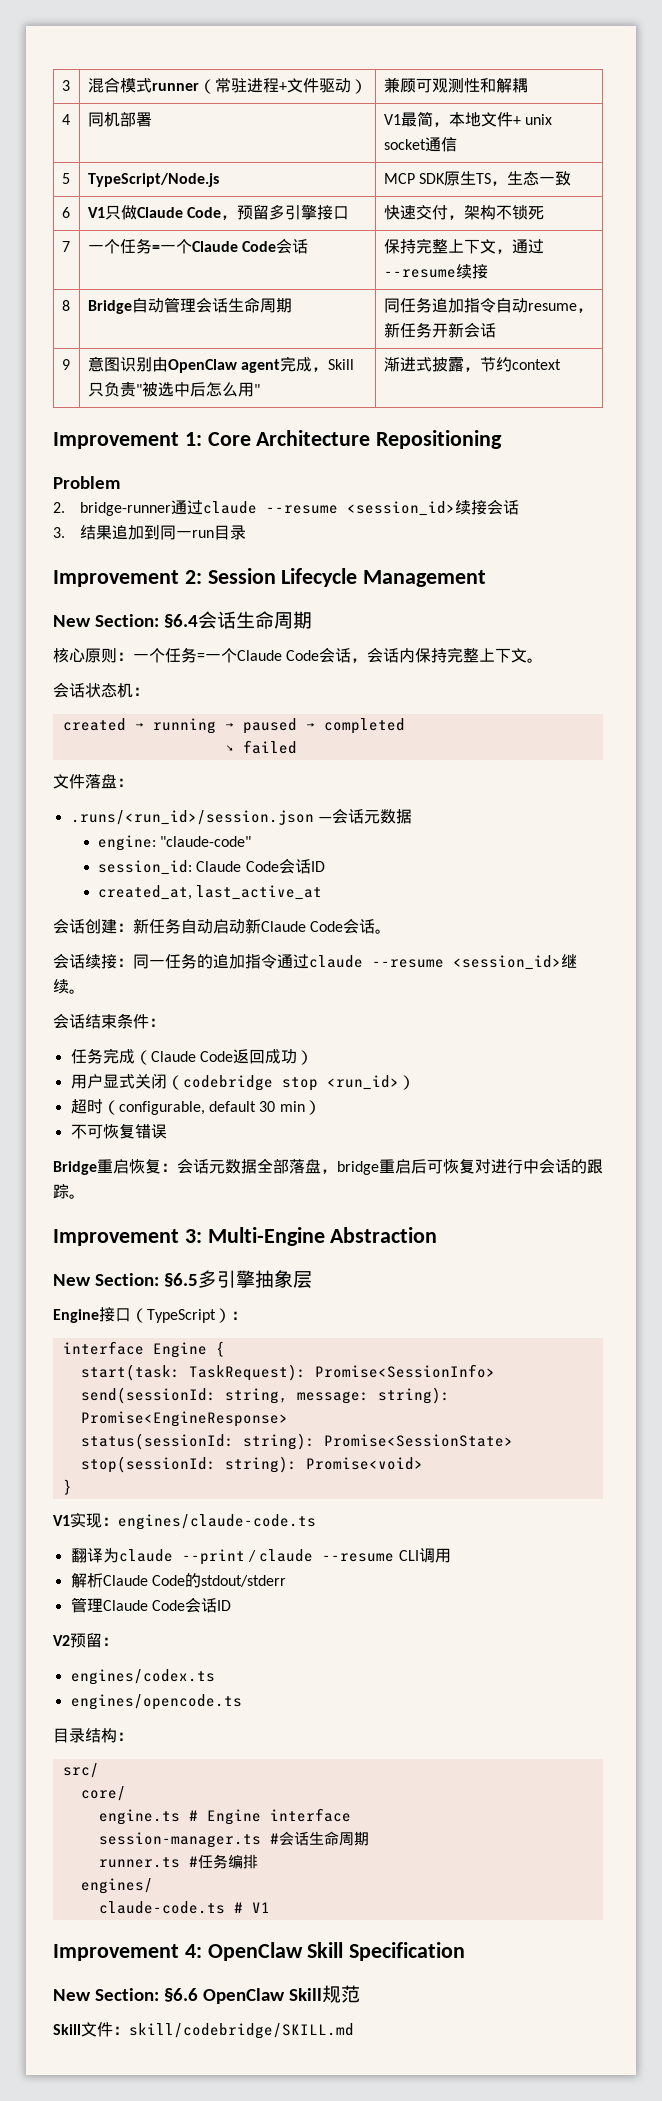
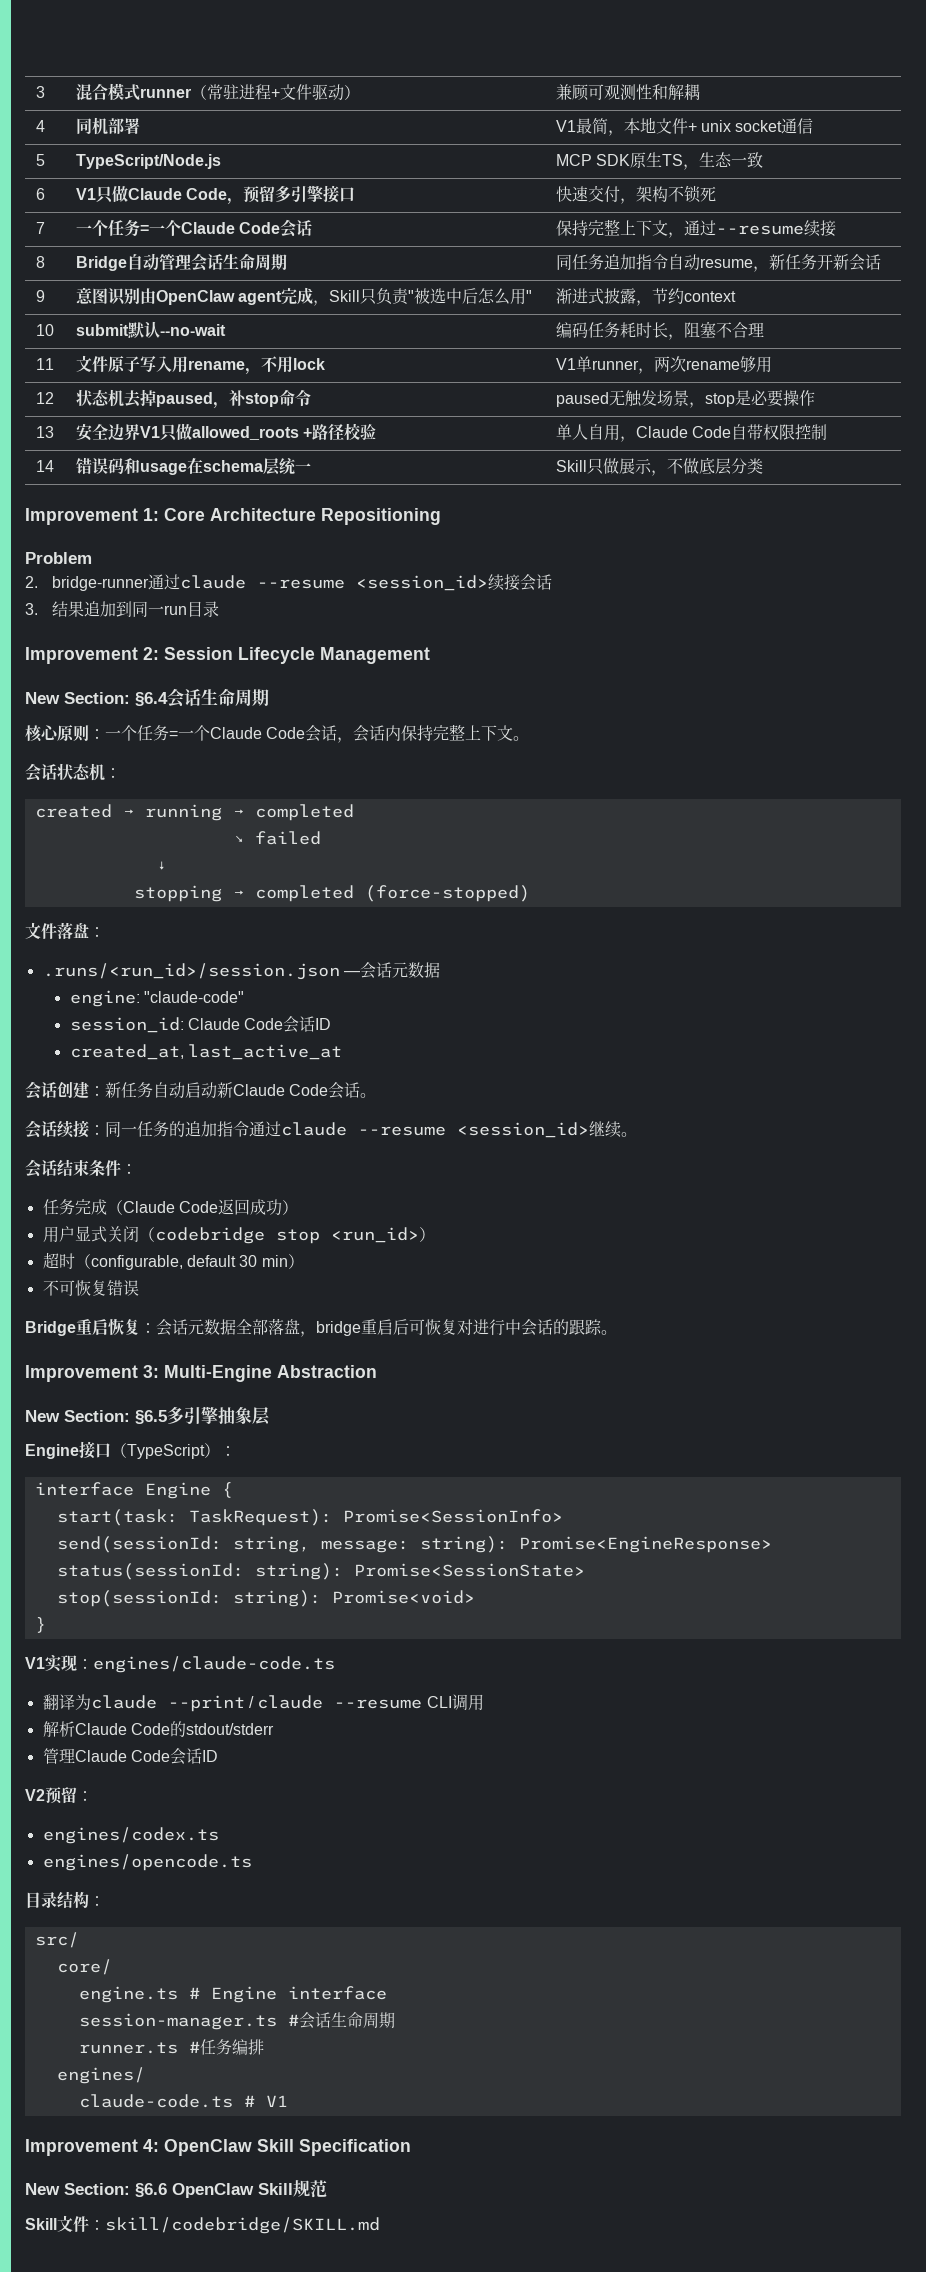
+ 10 | submit默认--no-wait | 编码任务耗时长，阻塞不合理
+ 11 | 文件原子写入用rename，不用lock | V1单runner，两次rename够用
+ 12 | 状态机去掉paused，补stop命令 | paused无触发场景，stop是必要操作
+ 13 | 安全边界V1只做allowed_roots +路径校验 | 单人自用，Claude Code自带权限控制
+ 14 | 错误码和usage在schema层统一 | Skill只做展示，不做底层分类
- created → running → paused → completed
+ created → running → completed
+ ↓
+ stopping → completed (force-stopped)

